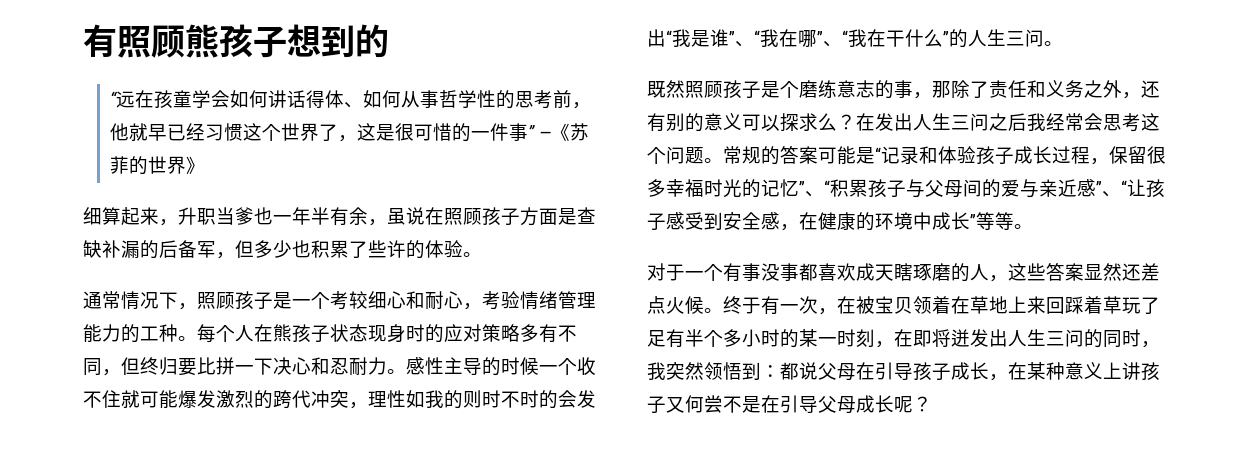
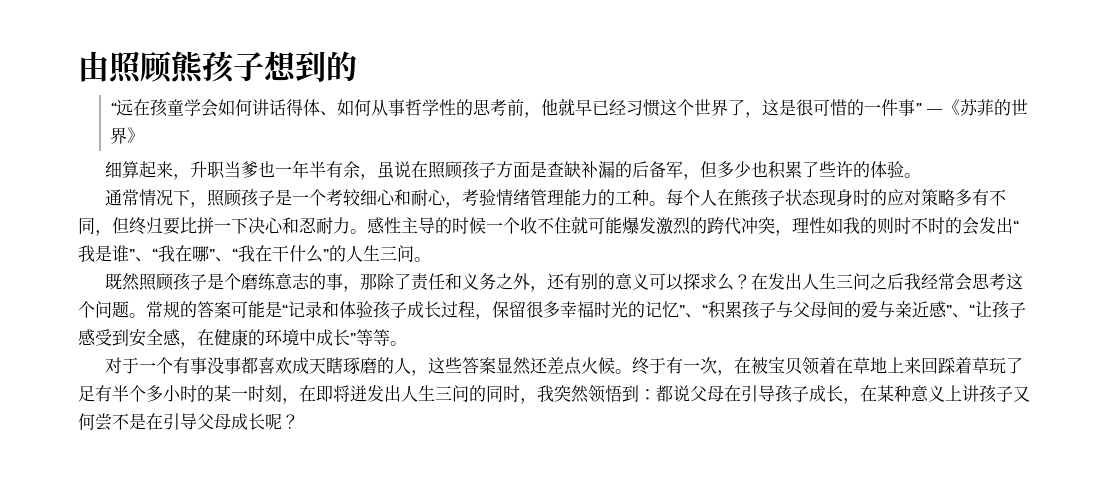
- 有照顾熊孩子想到的
+ 由照顾熊孩子想到的

